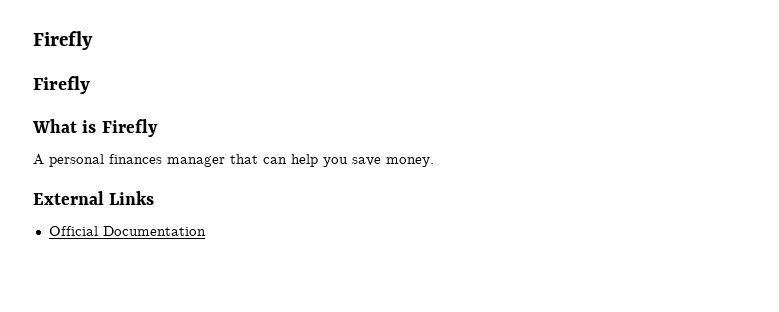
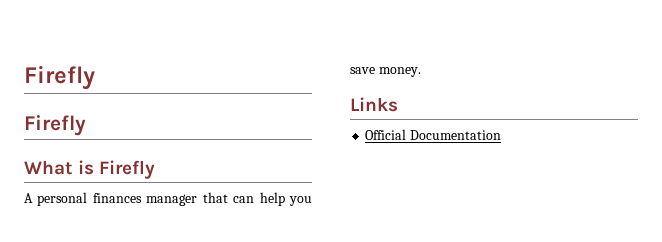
- External Links
+ Links

